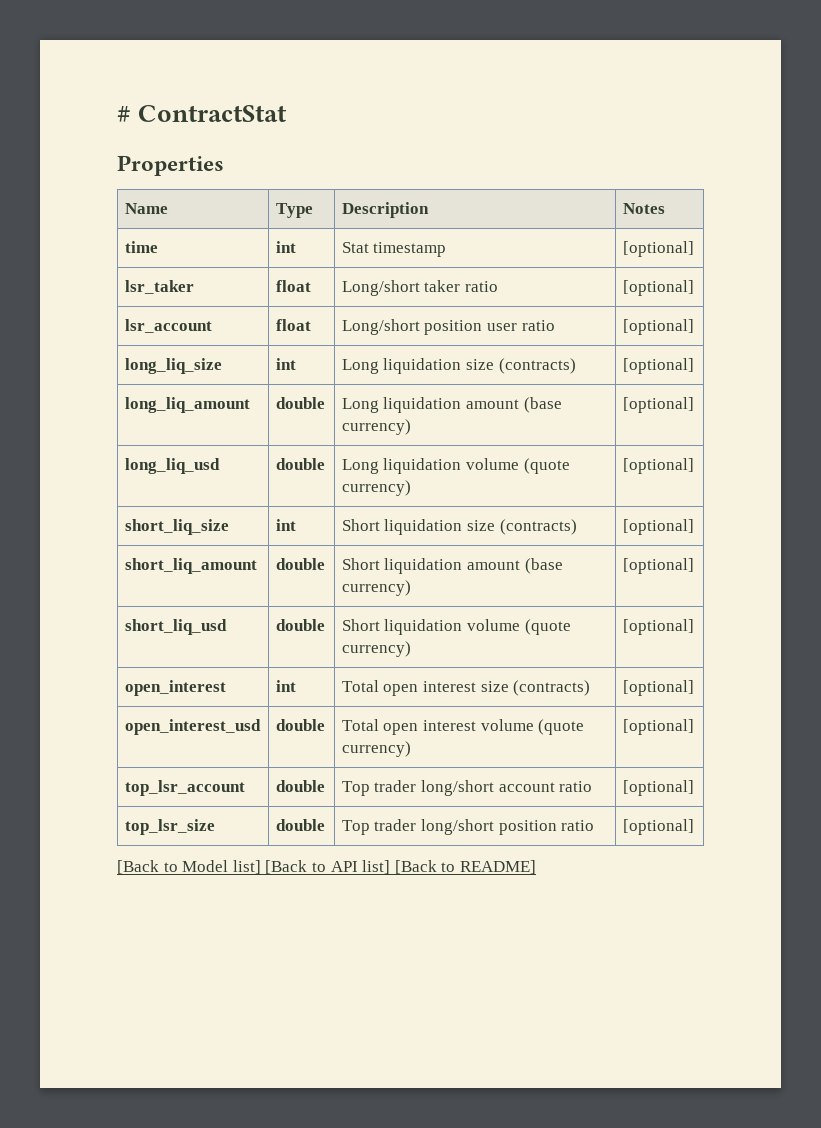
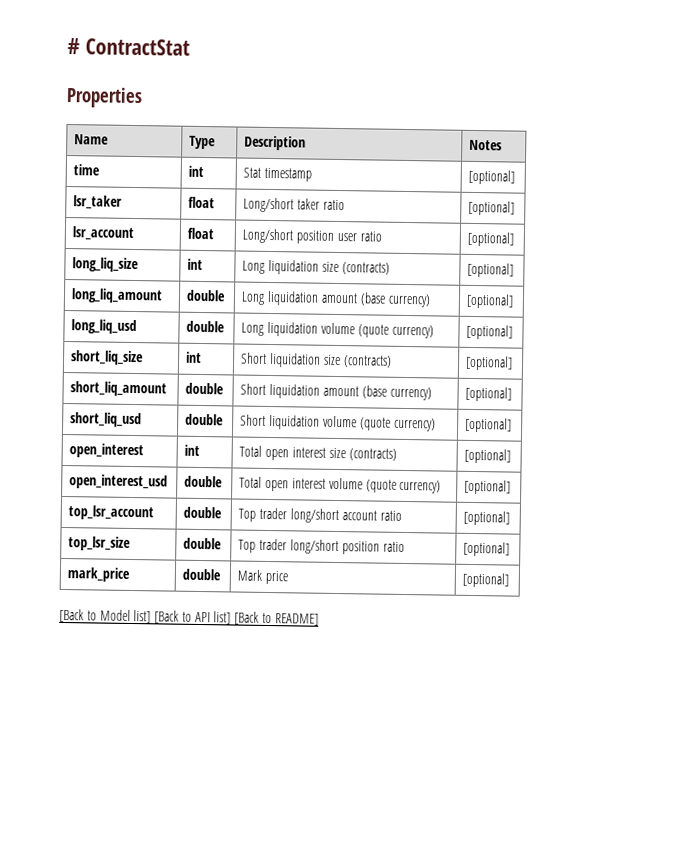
+ mark_price | double | Mark price | [optional]

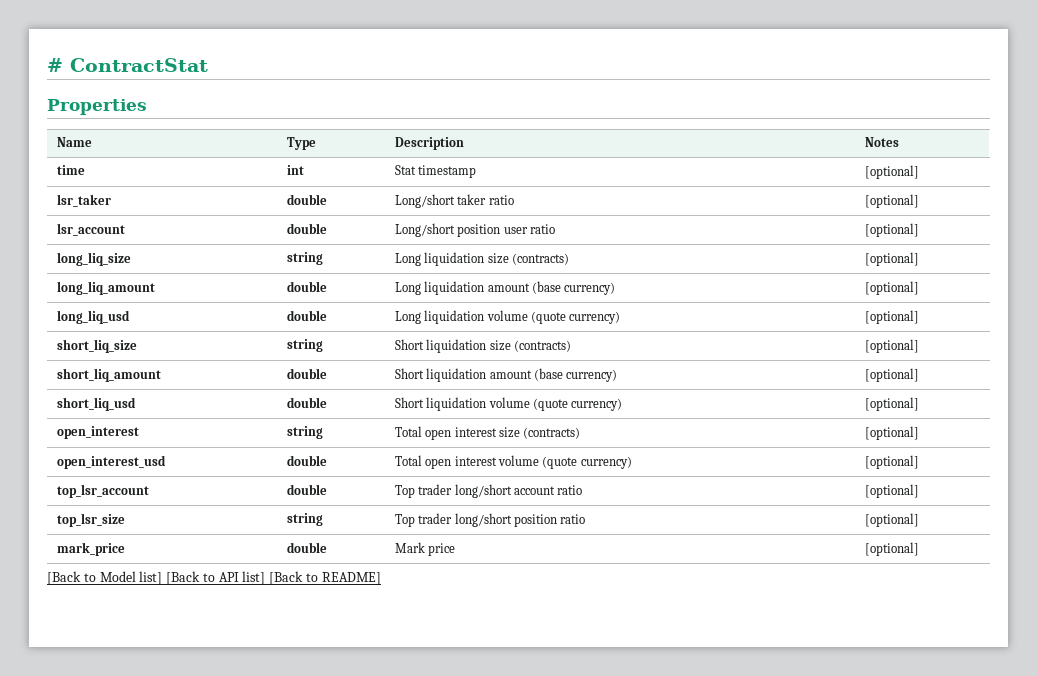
- lsr_taker | float | Long/short taker ratio | [optional]
+ lsr_taker | double | Long/short taker ratio | [optional]
- lsr_account | float | Long/short position user ratio | [optional]
+ lsr_account | double | Long/short position user ratio | [optional]
- long_liq_size | int | Long liquidation size (contracts) | [optional]
+ long_liq_size | string | Long liquidation size (contracts) | [optional]
- short_liq_size | int | Short liquidation size (contracts) | [optional]
+ short_liq_size | string | Short liquidation size (contracts) | [optional]
- open_interest | int | Total open interest size (contracts) | [optional]
+ open_interest | string | Total open interest size (contracts) | [optional]
- top_lsr_size | double | Top trader long/short position ratio | [optional]
+ top_lsr_size | string | Top trader long/short position ratio | [optional]

